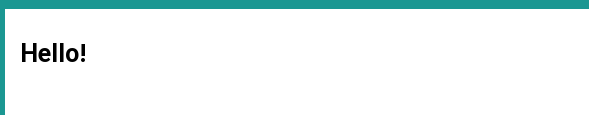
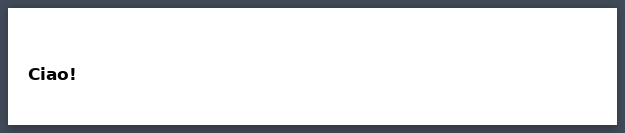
- Hello!
+ Ciao!

